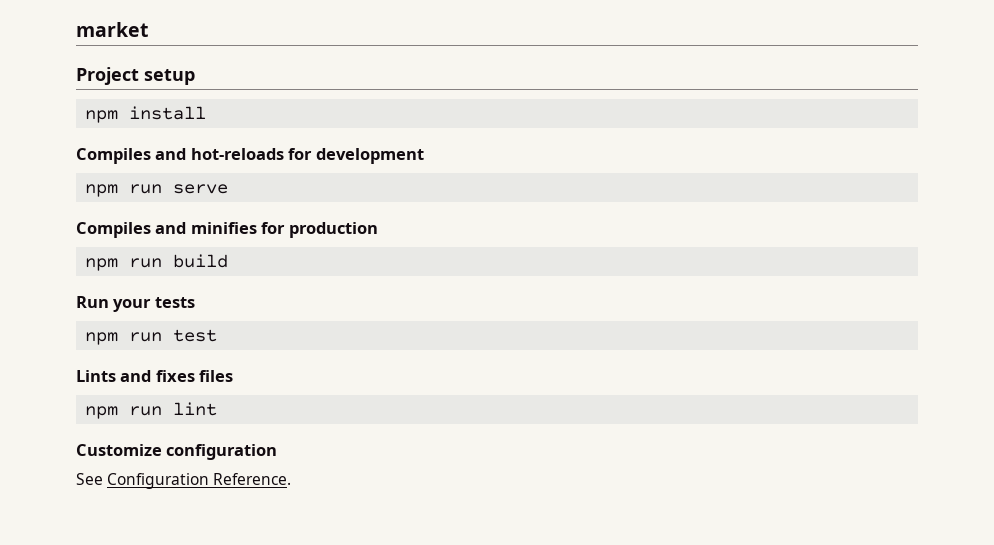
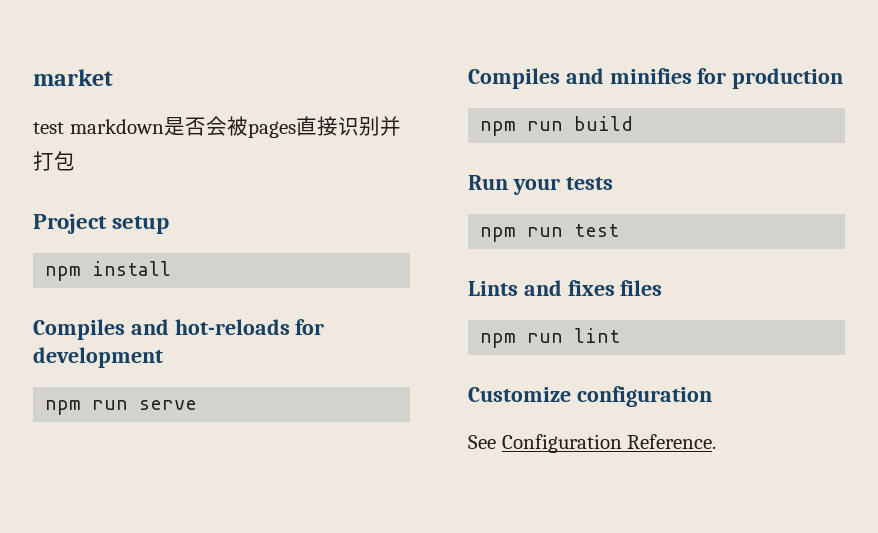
+ test markdown是否会被pages直接识别并打包

